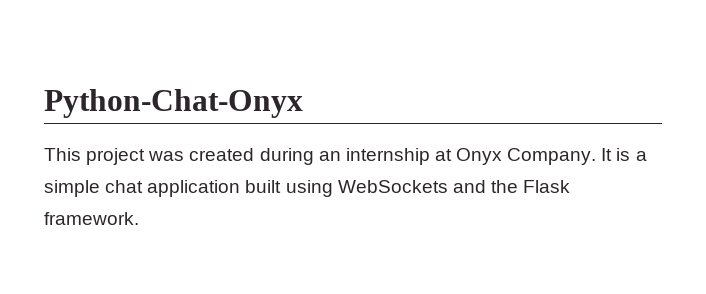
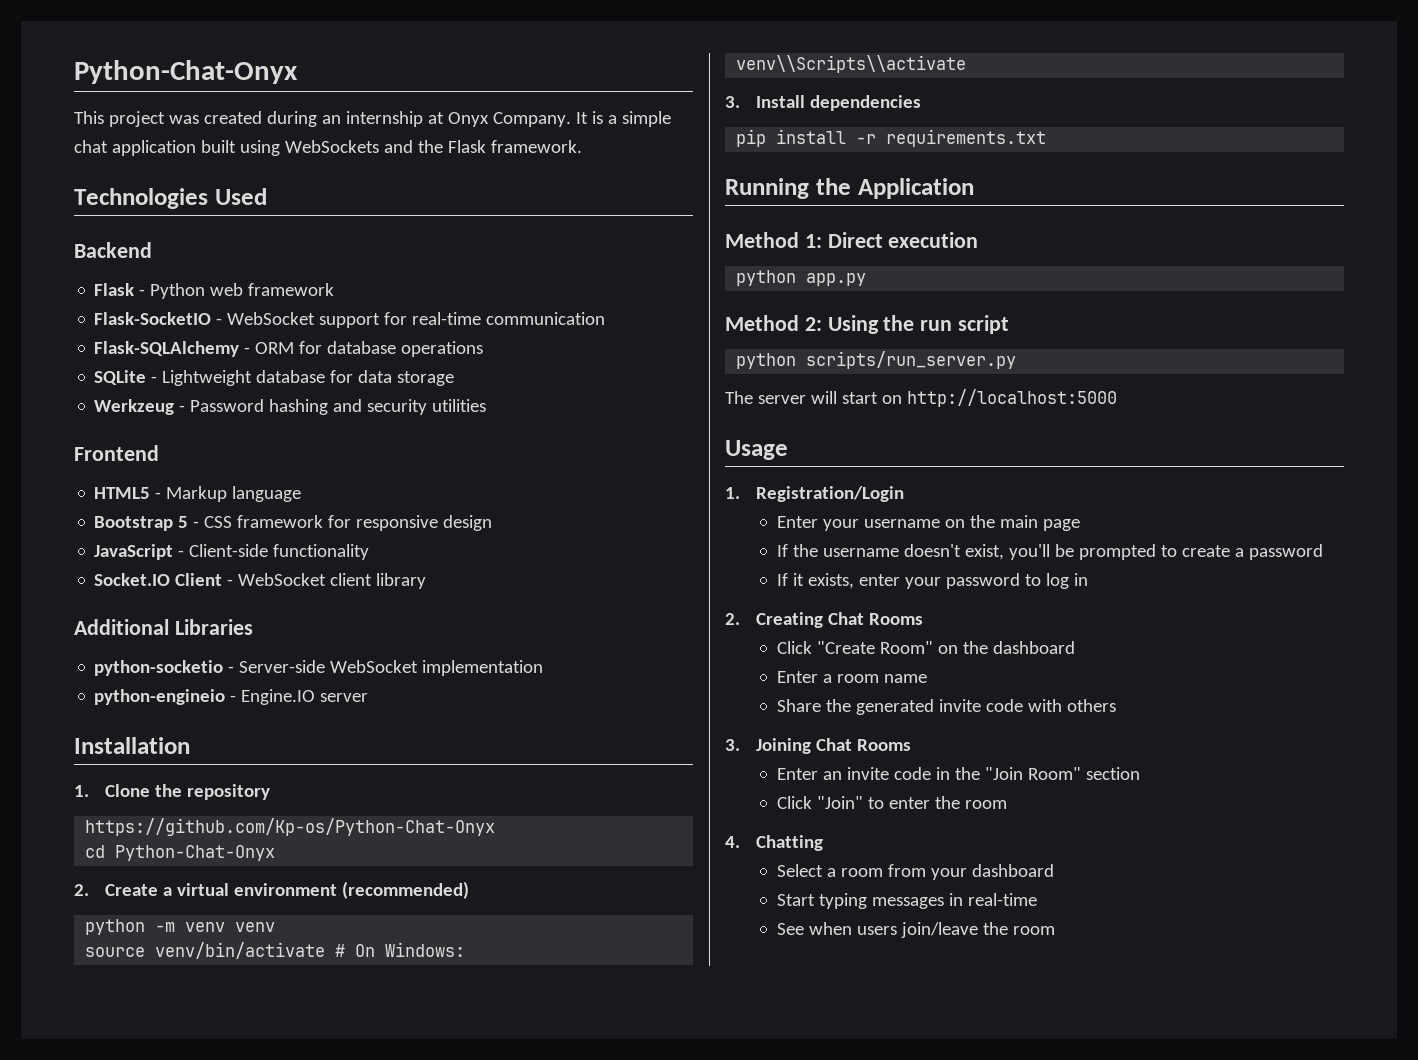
+ Technologies Used
+ Backend
+ Flask - Python web framework
+ Flask-SocketIO - WebSocket support for real-time communication
+ Flask-SQLAlchemy - ORM for database operations
+ SQLite - Lightweight database for data storage
+ Werkzeug - Password hashing and security utilities
+ Frontend
+ HTML5 - Markup language
+ Bootstrap 5 - CSS framework for responsive design
+ JavaScript - Client-side functionality
+ Socket.IO Client - WebSocket client library
+ Additional Libraries
+ python-socketio - Server-side WebSocket implementation
+ python-engineio - Engine.IO server
+ Installation
+ 1. Clone the repository
+ https://github.com/Kp-os/Python-Chat-Onyx
+ cd Python-Chat-Onyx
+ 2. Create a virtual environment (recommended)
+ python -m venv venv
+ source venv/bin/activate # On Windows: venv\\Scripts\\activate
+ 3. Install dependencies
+ pip install -r requirements.txt
+ Running the Application
+ Method 1: Direct execution
+ python app.py
+ Method 2: Using the run script
+ python scripts/run_server.py
+ The server will start on http://localhost:5000
+ Usage
+ 1. Registration/Login
+ Enter your username on the main page
+ If the username doesn't exist, you'll be prompted to create a password
+ If it exists, enter your password to log in
+ 2. Creating Chat Rooms
+ Click "Create Room" on the dashboard
+ Enter a room name
+ Share the generated invite code with others
+ 3. Joining Chat Rooms
+ Enter an invite code in the "Join Room" section
+ Click "Join" to enter the room
+ 4. Chatting
+ Select a room from your dashboard
+ Start typing messages in real-time
+ See when users join/leave the room

